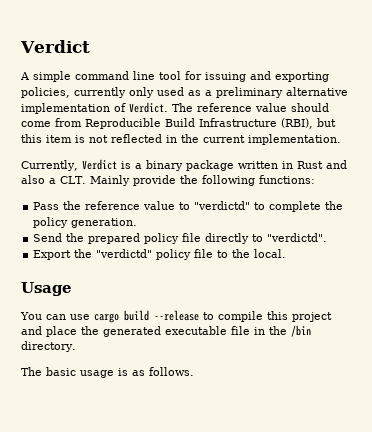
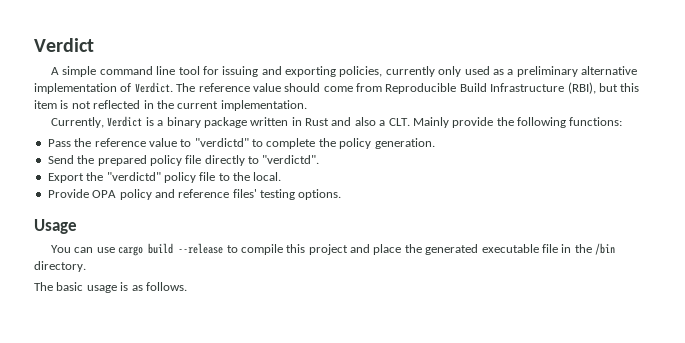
+ Provide OPA policy and reference files' testing options.

